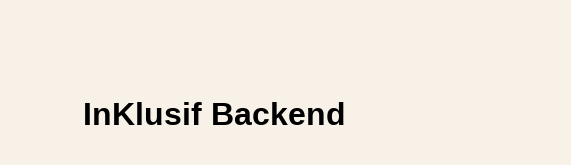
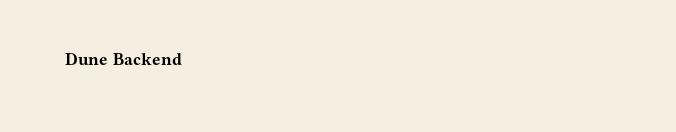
- InKlusif Backend
+ Dune Backend

